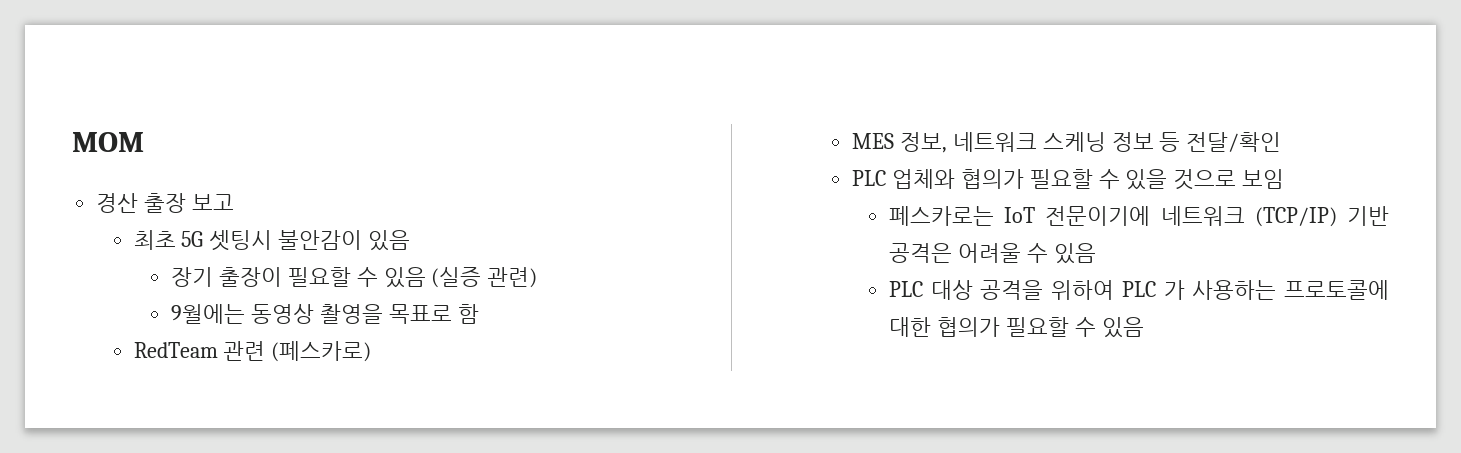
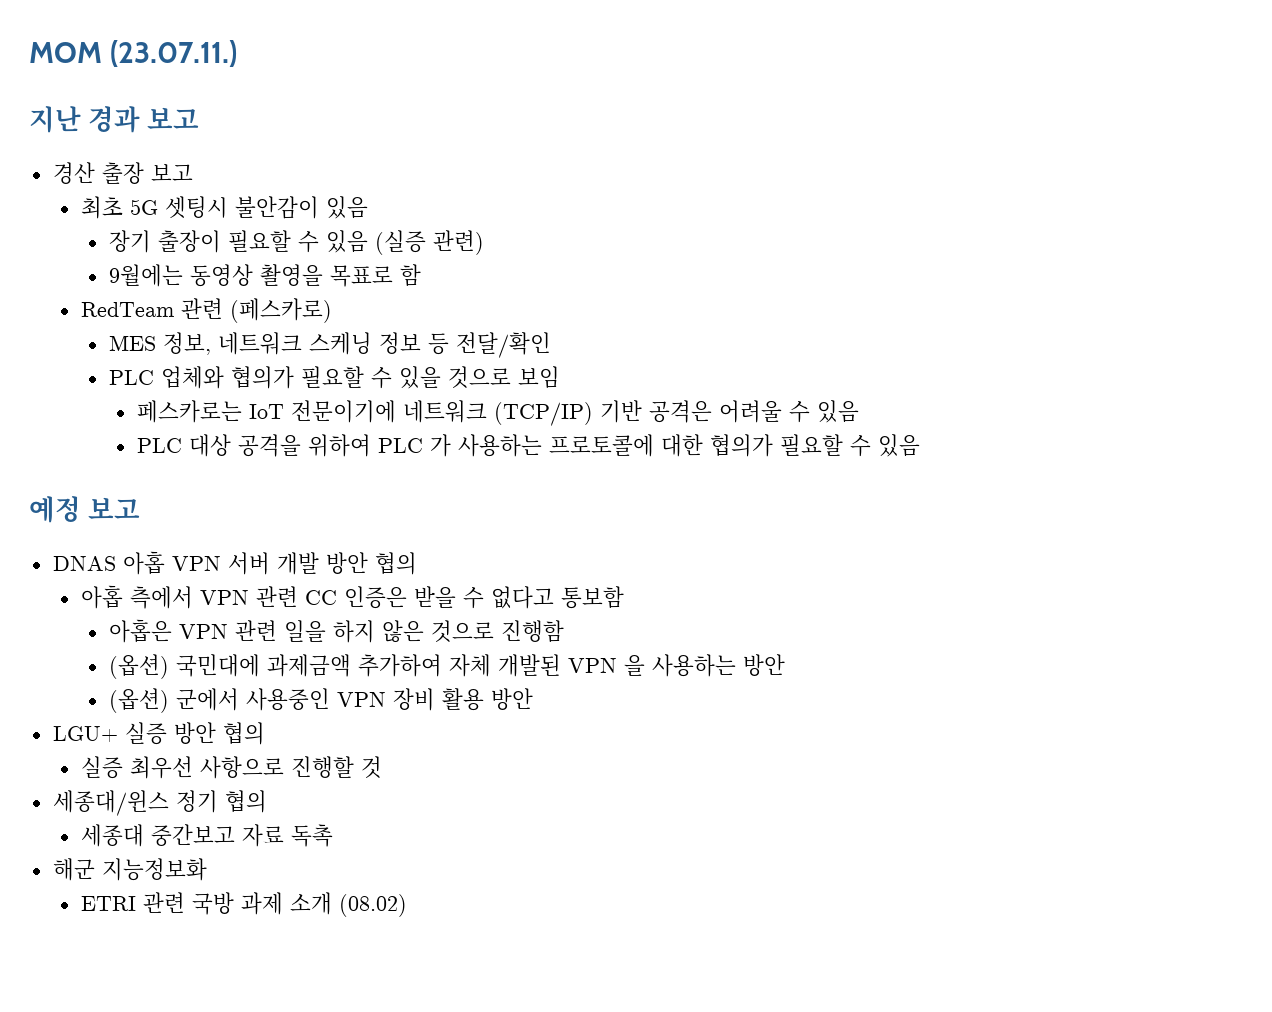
- MOM
+ MOM (23.07.11.)
+ 지난 경과 보고
+ 예정 보고
+ DNAS 아홉 VPN 서버 개발 방안 협의
+ 아홉 측에서 VPN 관련 CC 인증은 받을 수 없다고 통보함
+ 아홉은 VPN 관련 일을 하지 않은 것으로 진행함
+ (옵션) 국민대에 과제금액 추가하여 자체 개발된 VPN 을 사용하는 방안
+ (옵션) 군에서 사용중인 VPN 장비 활용 방안
+ LGU+ 실증 방안 협의
+ 실증 최우선 사항으로 진행할 것
+ 세종대/윈스 정기 협의
+ 세종대 중간보고 자료 독촉
+ 해군 지능정보화
+ ETRI 관련 국방 과제 소개 (08.02)

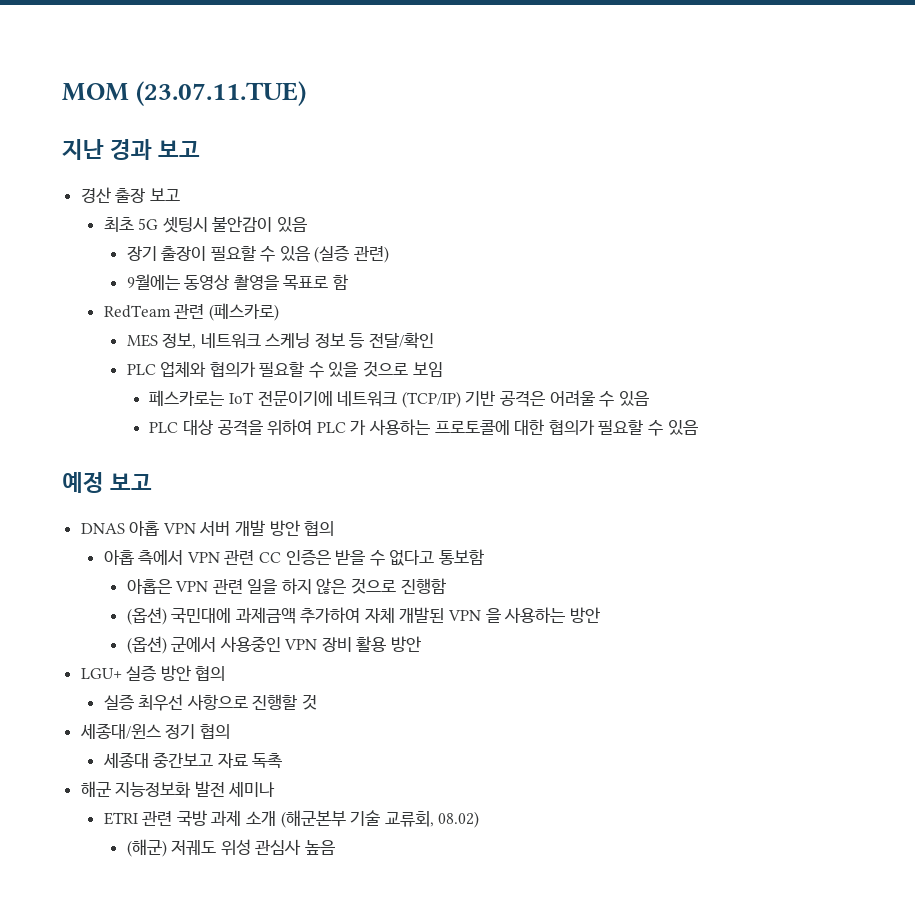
- MOM (23.07.11.)
+ MOM (23.07.11.TUE)
- 해군 지능정보화
+ 해군 지능정보화 발전 세미나
- ETRI 관련 국방 과제 소개 (08.02)
+ ETRI 관련 국방 과제 소개 (해군본부 기술 교류회, 08.02)
+ (해군) 저궤도 위성 관심사 높음

